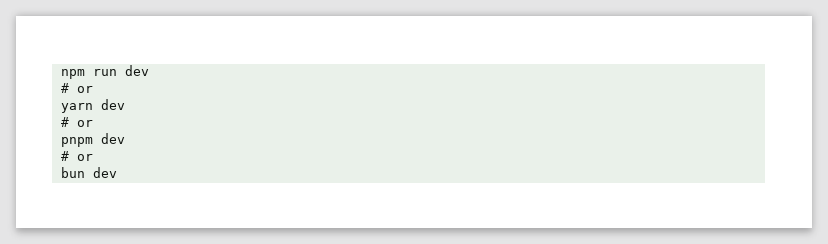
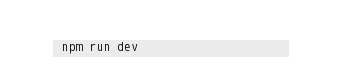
  npm run dev
- # or
- yarn dev
- # or
- pnpm dev
- # or
- bun dev

